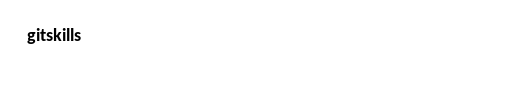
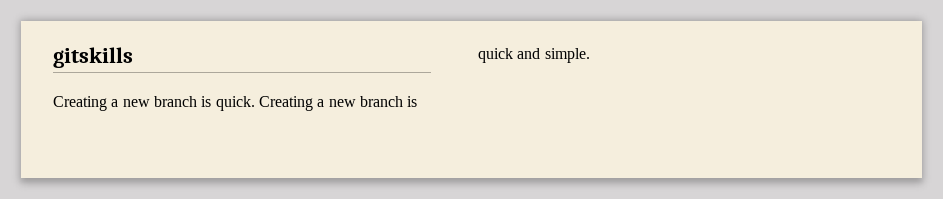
+ Creating a new branch is quick. Creating a new branch is quick and simple.

